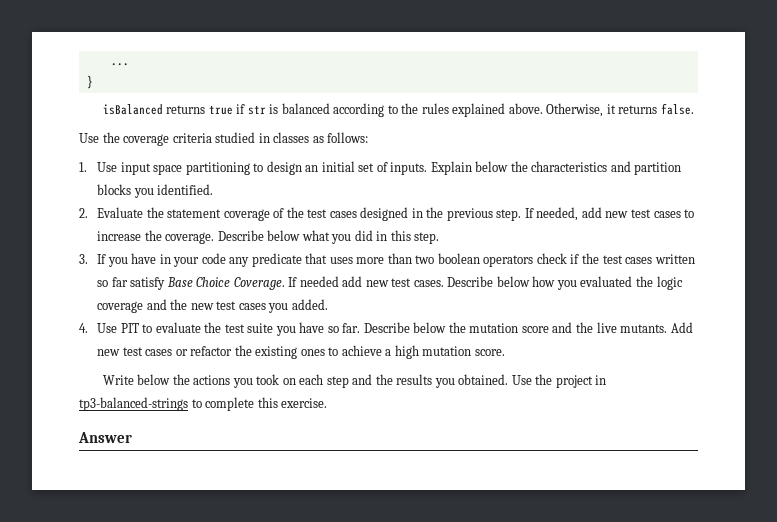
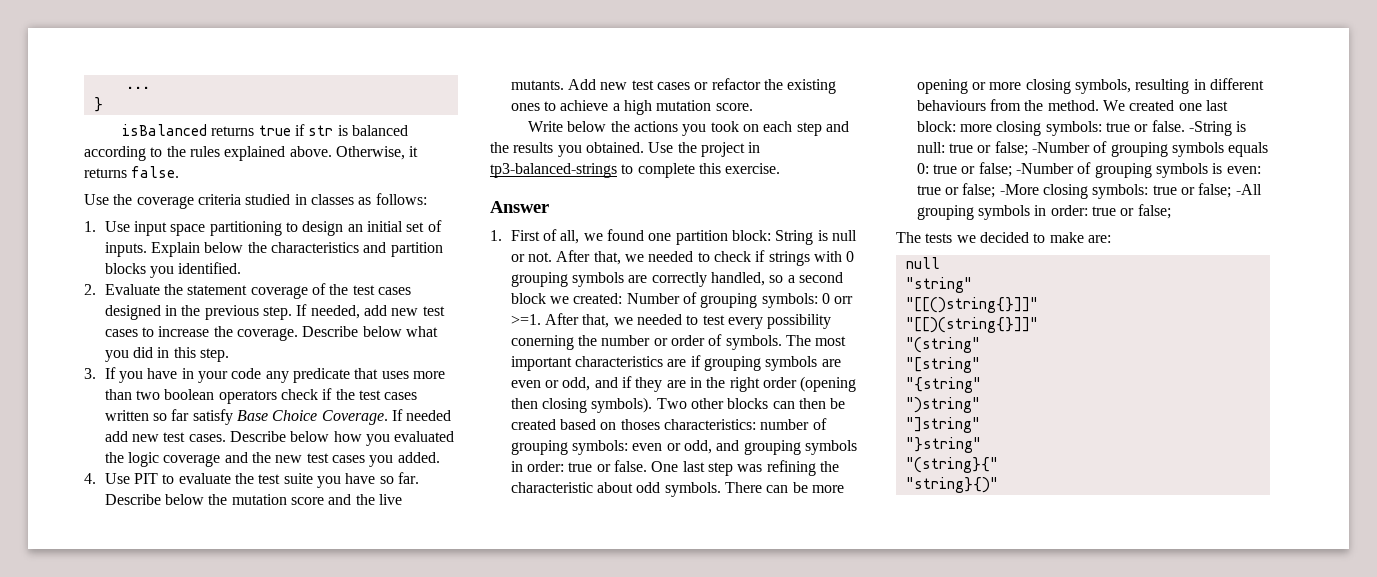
+ 1. First of all, we found one partition block: String is null or not. After that, we needed to check if strings with 0 grouping symbols are correctly handled, so a second block we created: Number of grouping symbols: 0 orr >=1. After that, we needed to test every possibility conerning the number or order of symbols. The most important characteristics are if grouping symbols are even or odd, and if they are in the right order (opening then closing symbols). Two other blocks can then be created based on thoses characteristics: number of grouping symbols: even or odd, and grouping symbols in order: true or false. One last step was refining the characteristic about odd symbols. There can be more opening or more closing symbols, resulting in different behaviours from the method. We created one last block: more closing symbols: true or false. -String is null: true or false; -Number of grouping symbols equals 0: true or false; -Number of grouping symbols is even: true or false; -More closing symbols: true or false; -All grouping symbols in order: true or false;
+ The tests we decided to make are:
+ null
+ "string"
+ "[[()string{}]]"
+ "[[)(string{}]]"
+ "(string"
+ "[string"
+ "{string"
+ ")string"
+ "]string"
+ "}string"
+ "(string}{"
+ "string}{)"

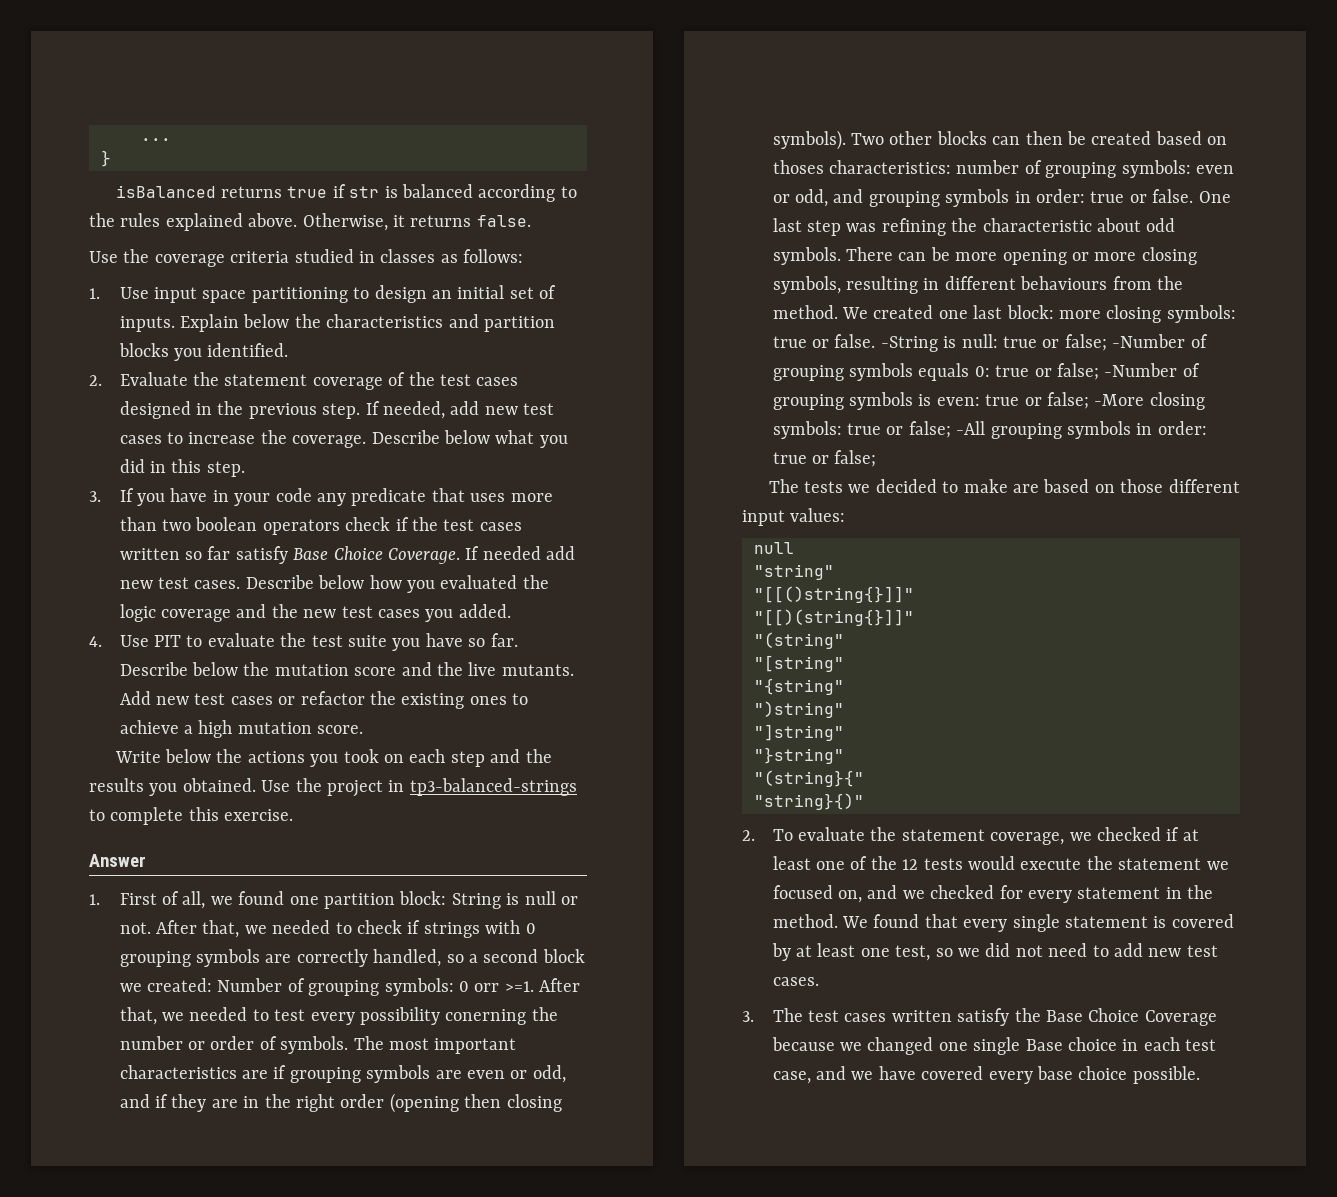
- The tests we decided to make are:
+ The tests we decided to make are based on those different input values:
+ 2. To evaluate the statement coverage, we checked if at least one of the 12 tests would execute the statement we focused on, and we checked for every statement in the method. We found that every single statement is covered by at least one test, so we did not need to add new test cases.
+ 3. The test cases written satisfy the Base Choice Coverage because we changed one single Base choice in each test case, and we have covered every base choice possible.

